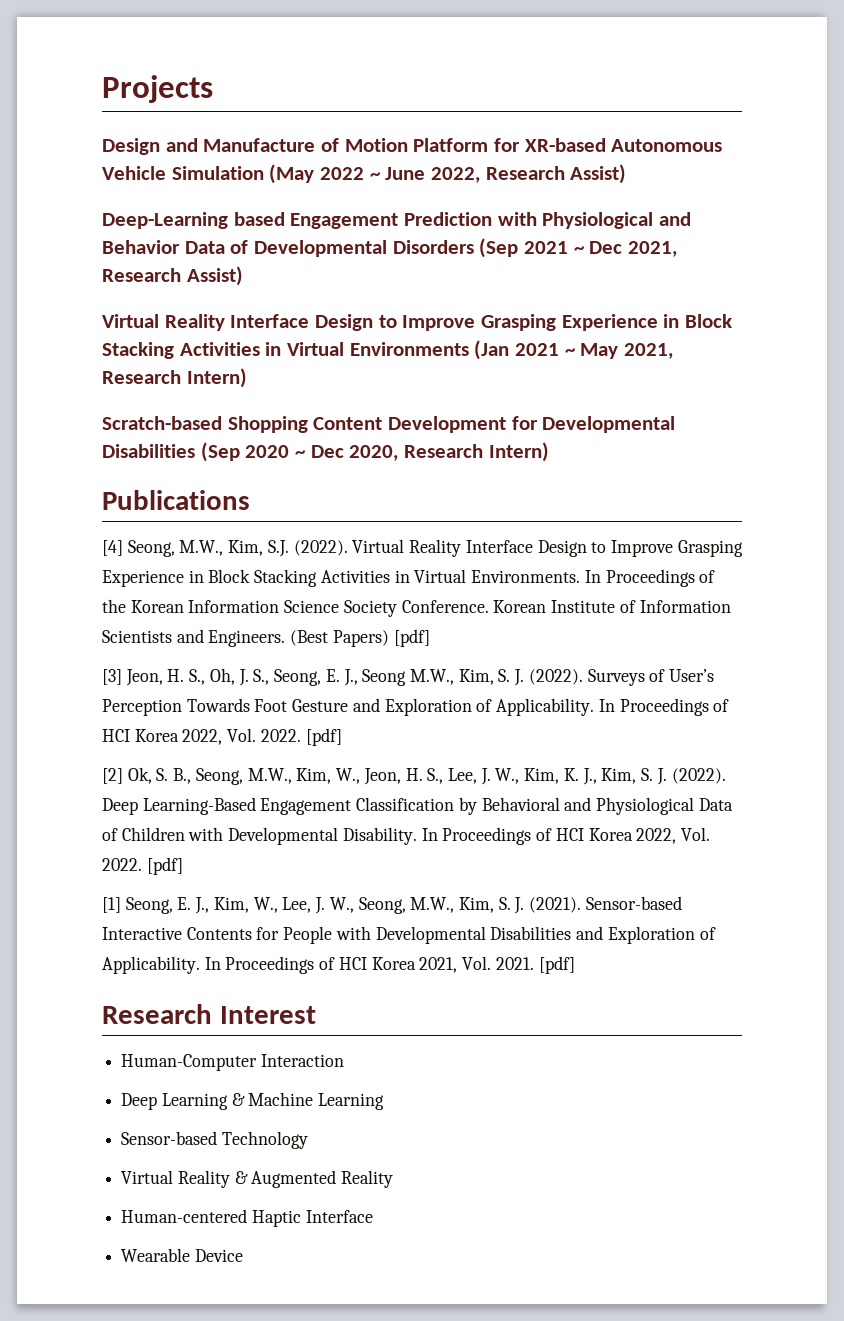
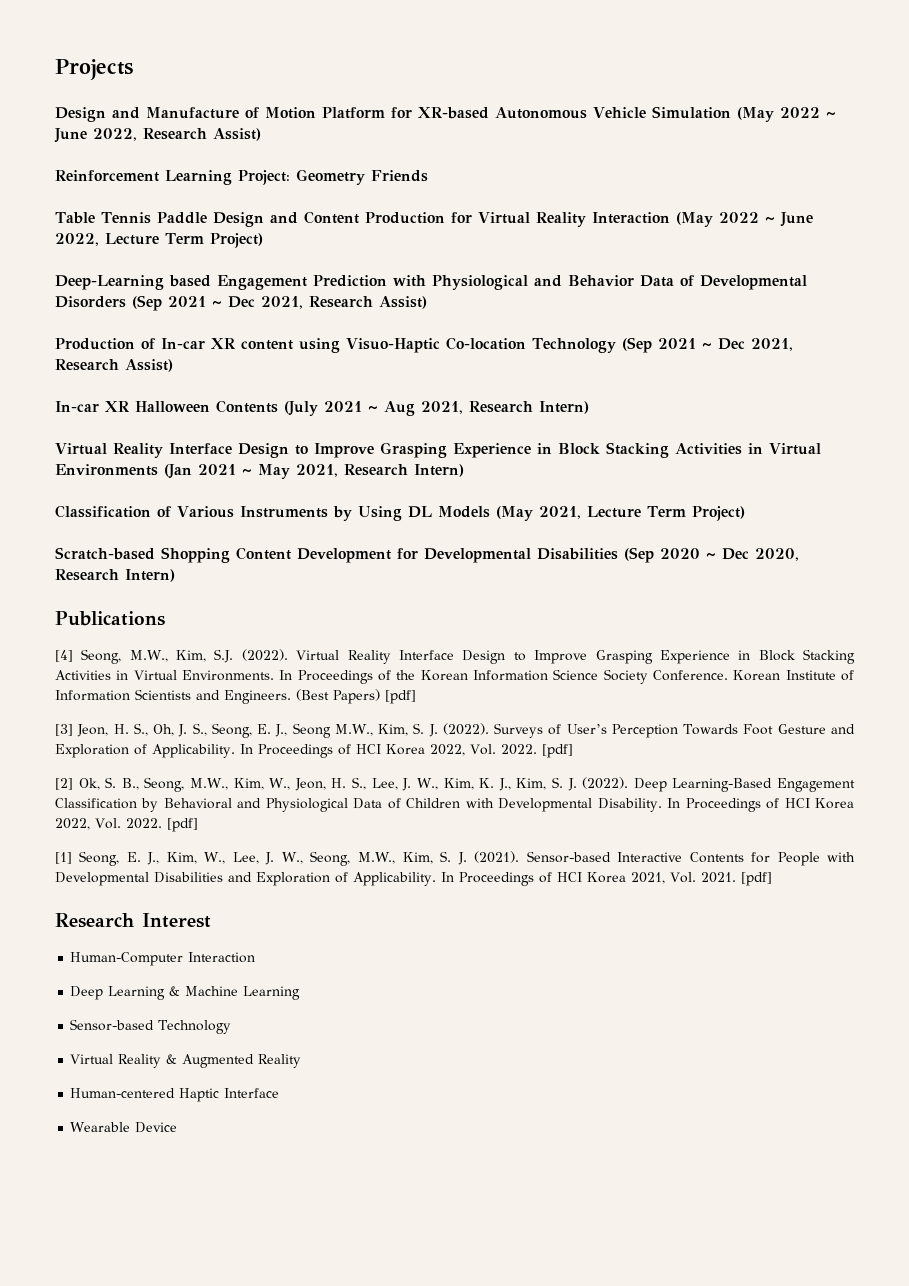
+ Reinforcement Learning Project: Geometry Friends
+ Table Tennis Paddle Design and Content Production for Virtual Reality Interaction (May 2022 ~ June 2022, Lecture Term Project)
+ Production of In-car XR content using Visuo-Haptic Co-location Technology (Sep 2021 ~ Dec 2021, Research Assist)
+ In-car XR Halloween Contents (July 2021 ~ Aug 2021, Research Intern)
+ Classification of Various Instruments by Using DL Models (May 2021, Lecture Term Project)

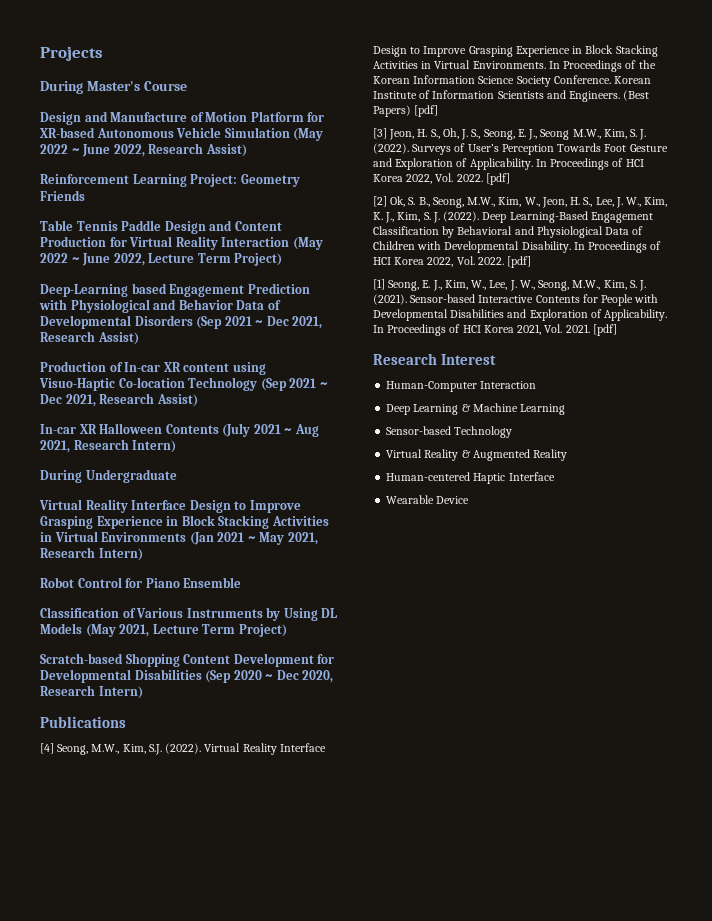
+ During Master's Course
+ During Undergraduate
+ Robot Control for Piano Ensemble

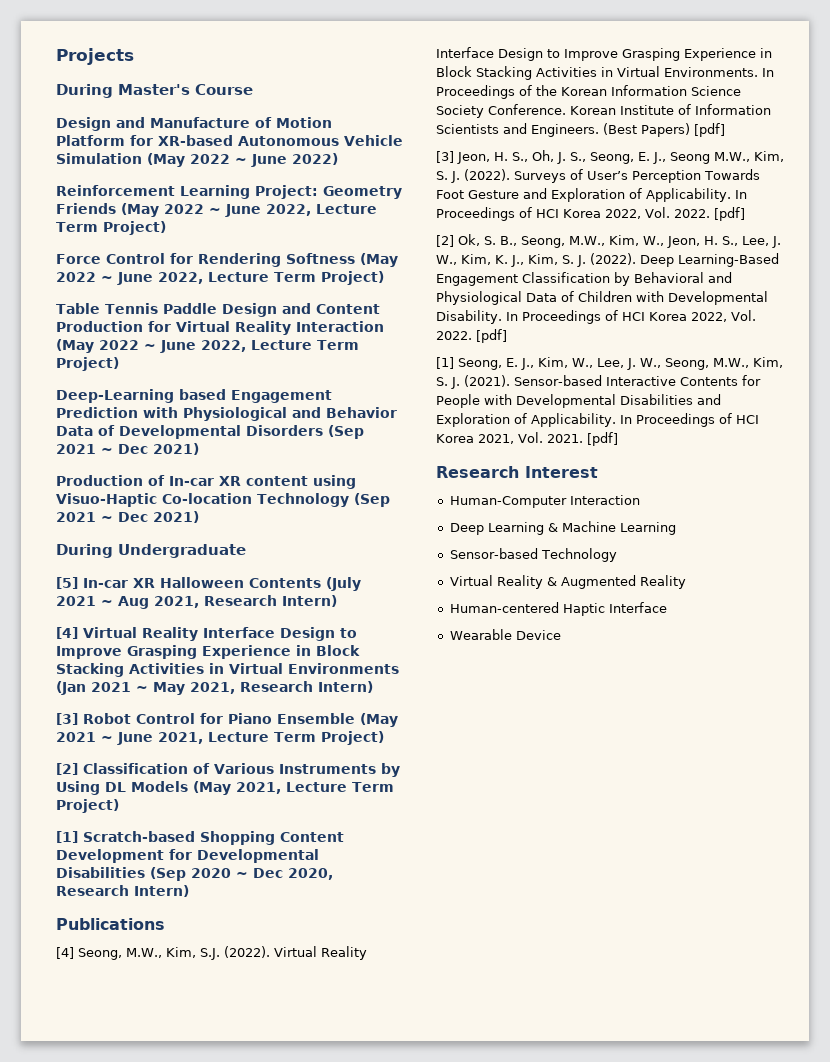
- Design and Manufacture of Motion Platform for XR-based Autonomous Vehicle Simulation (May 2022 ~ June 2022, Research Assist)
+ Design and Manufacture of Motion Platform for XR-based Autonomous Vehicle Simulation (May 2022 ~ June 2022)
- Reinforcement Learning Project: Geometry Friends
+ Reinforcement Learning Project: Geometry Friends (May 2022 ~ June 2022, Lecture Term Project)
+ Force Control for Rendering Softness (May 2022 ~ June 2022, Lecture Term Project)
- Deep-Learning based Engagement Prediction with Physiological and Behavior Data of Developmental Disorders (Sep 2021 ~ Dec 2021, Research Assist)
+ Deep-Learning based Engagement Prediction with Physiological and Behavior Data of Developmental Disorders (Sep 2021 ~ Dec 2021)
- Production of In-car XR content using Visuo-Haptic Co-location Technology (Sep 2021 ~ Dec 2021, Research Assist)
- In-car XR Halloween Contents (July 2021 ~ Aug 2021, Research Intern)
+ Production of In-car XR content using Visuo-Haptic Co-location Technology (Sep 2021 ~ Dec 2021)
+ During Undergraduate
+ [5] In-car XR Halloween Contents (July 2021 ~ Aug 2021, Research Intern)
- During Undergraduate
- Virtual Reality Interface Design to Improve Grasping Experience in Block Stacking Activities in Virtual Environments (Jan 2021 ~ May 2021, Research Intern)
+ [4] Virtual Reality Interface Design to Improve Grasping Experience in Block Stacking Activities in Virtual Environments (Jan 2021 ~ May 2021, Research Intern)
- Robot Control for Piano Ensemble
- Classification of Various Instruments by Using DL Models (May 2021, Lecture Term Project)
+ [3] Robot Control for Piano Ensemble (May 2021 ~ June 2021, Lecture Term Project)
+ [2] Classification of Various Instruments by Using DL Models (May 2021, Lecture Term Project)
- Scratch-based Shopping Content Development for Developmental Disabilities (Sep 2020 ~ Dec 2020, Research Intern)
+ [1] Scratch-based Shopping Content Development for Developmental Disabilities (Sep 2020 ~ Dec 2020, Research Intern)

